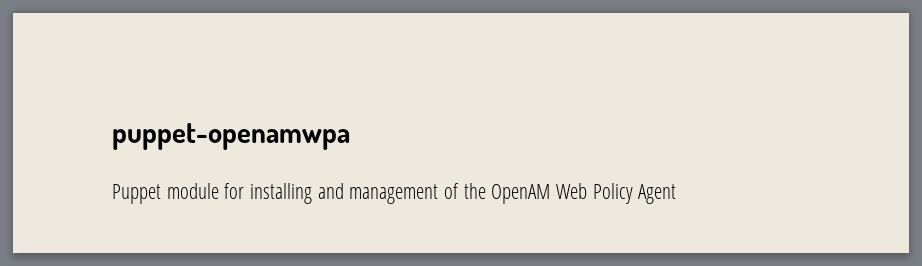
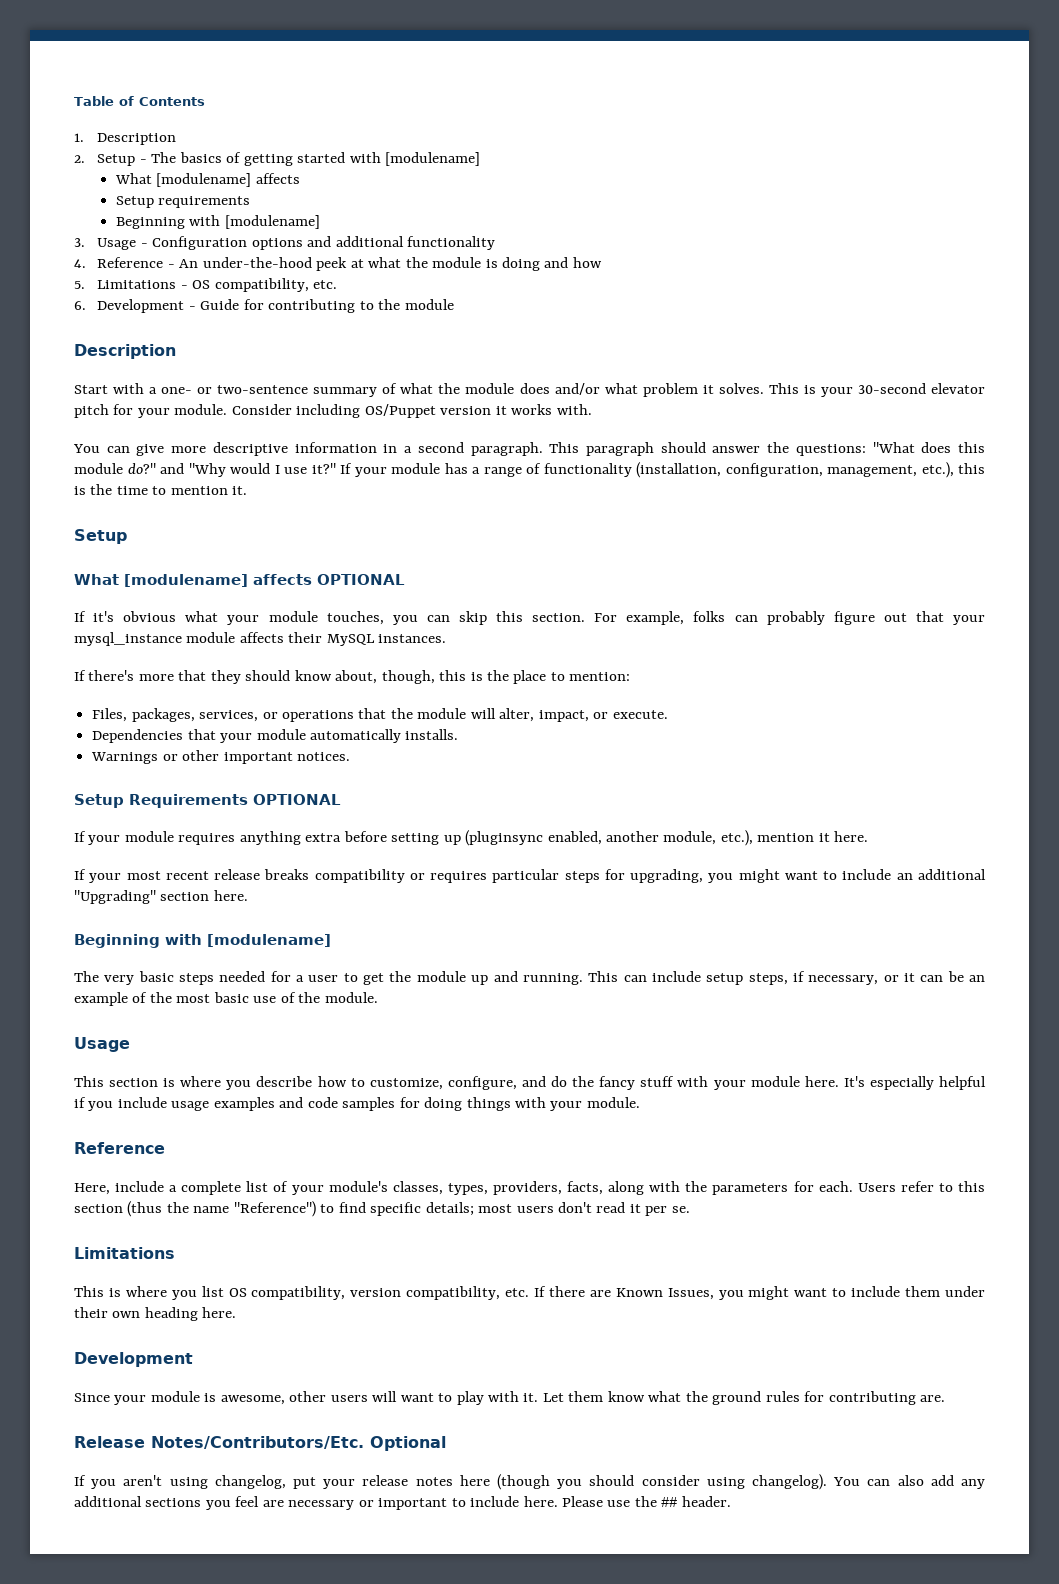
- puppet-openamwpa
- Puppet module for installing and management of the OpenAM Web Policy Agent
+ Table of Contents
+ 1. Description
+ 2. Setup - The basics of getting started with [modulename]
+ What [modulename] affects
+ Setup requirements
+ Beginning with [modulename]
+ 3. Usage - Configuration options and additional functionality
+ 4. Reference - An under-the-hood peek at what the module is doing and how
+ 5. Limitations - OS compatibility, etc.
+ 6. Development - Guide for contributing to the module
+ Description
+ Start with a one- or two-sentence summary of what the module does and/or what problem it solves. This is your 30-second elevator pitch for your module. Consider including OS/Puppet version it works with.
+ You can give more descriptive information in a second paragraph. This paragraph should answer the questions: "What does this module do?" and "Why would I use it?" If your module has a range of functionality (installation, configuration, management, etc.), this is the time to mention it.
+ Setup
+ What [modulename] affects OPTIONAL
+ If it's obvious what your module touches, you can skip this section. For example, folks can probably figure out that your mysql_instance module affects their MySQL instances.
+ If there's more that they should know about, though, this is the place to mention:
+ Files, packages, services, or operations that the module will alter, impact, or execute.
+ Dependencies that your module automatically installs.
+ Warnings or other important notices.
+ Setup Requirements OPTIONAL
+ If your module requires anything extra before setting up (pluginsync enabled, another module, etc.), mention it here.
+ If your most recent release breaks compatibility or requires particular steps for upgrading, you might want to include an additional "Upgrading" section here.
+ Beginning with [modulename]
+ The very basic steps needed for a user to get the module up and running. This can include setup steps, if necessary, or it can be an example of the most basic use of the module.
+ Usage
+ This section is where you describe how to customize, configure, and do the fancy stuff with your module here. It's especially helpful if you include usage examples and code samples for doing things with your module.
+ Reference
+ Here, include a complete list of your module's classes, types, providers, facts, along with the parameters for each. Users refer to this section (thus the name "Reference") to find specific details; most users don't read it per se.
+ Limitations
+ This is where you list OS compatibility, version compatibility, etc. If there are Known Issues, you might want to include them under their own heading here.
+ Development
+ Since your module is awesome, other users will want to play with it. Let them know what the ground rules for contributing are.
+ Release Notes/Contributors/Etc. Optional
+ If you aren't using changelog, put your release notes here (though you should consider using changelog). You can also add any additional sections you feel are necessary or important to include here. Please use the ## header.

